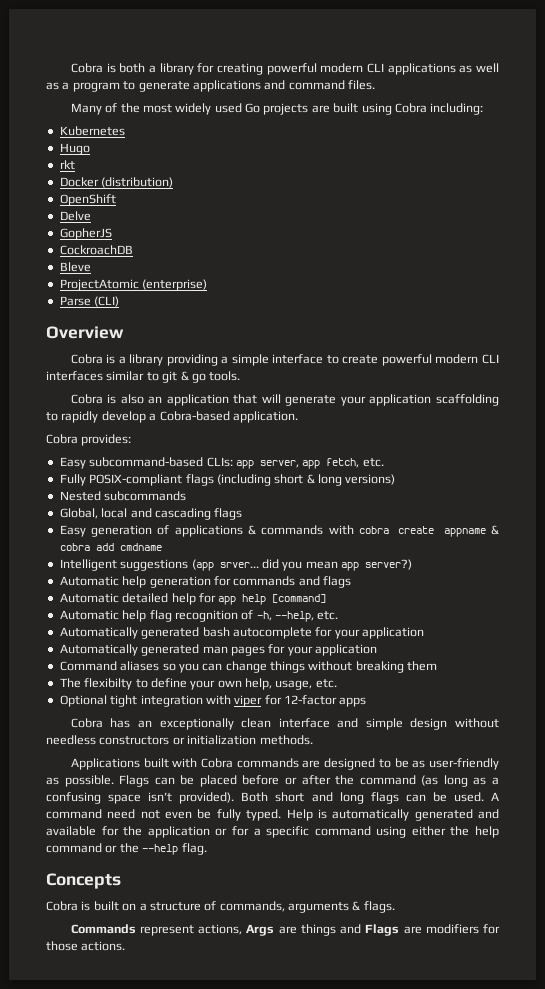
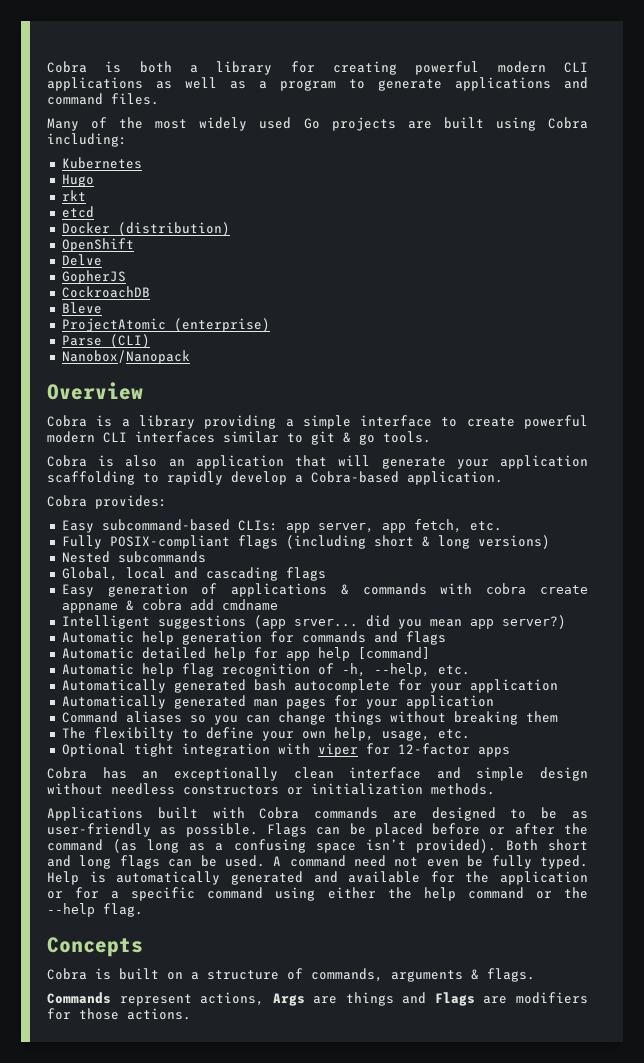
+ etcd
+ Nanobox/Nanopack

